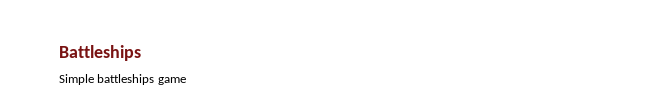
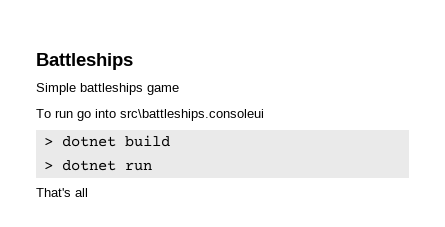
+ To run go into src\battleships.consoleui
+ > dotnet build
+ > dotnet run
+ That's all

